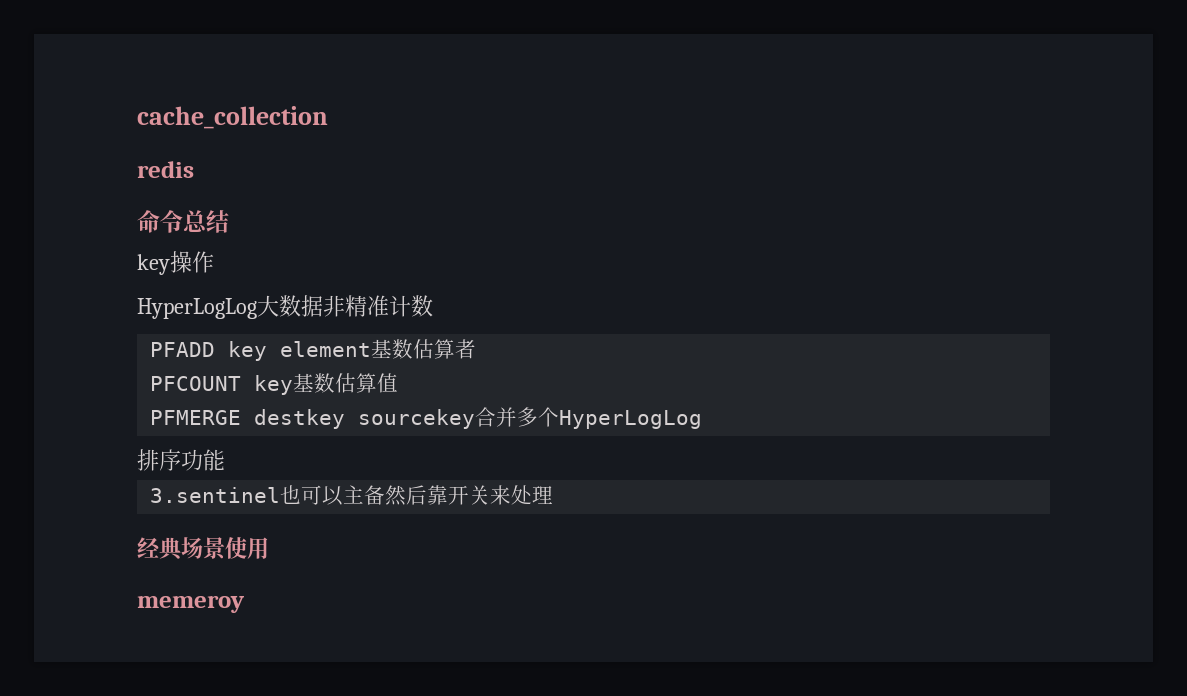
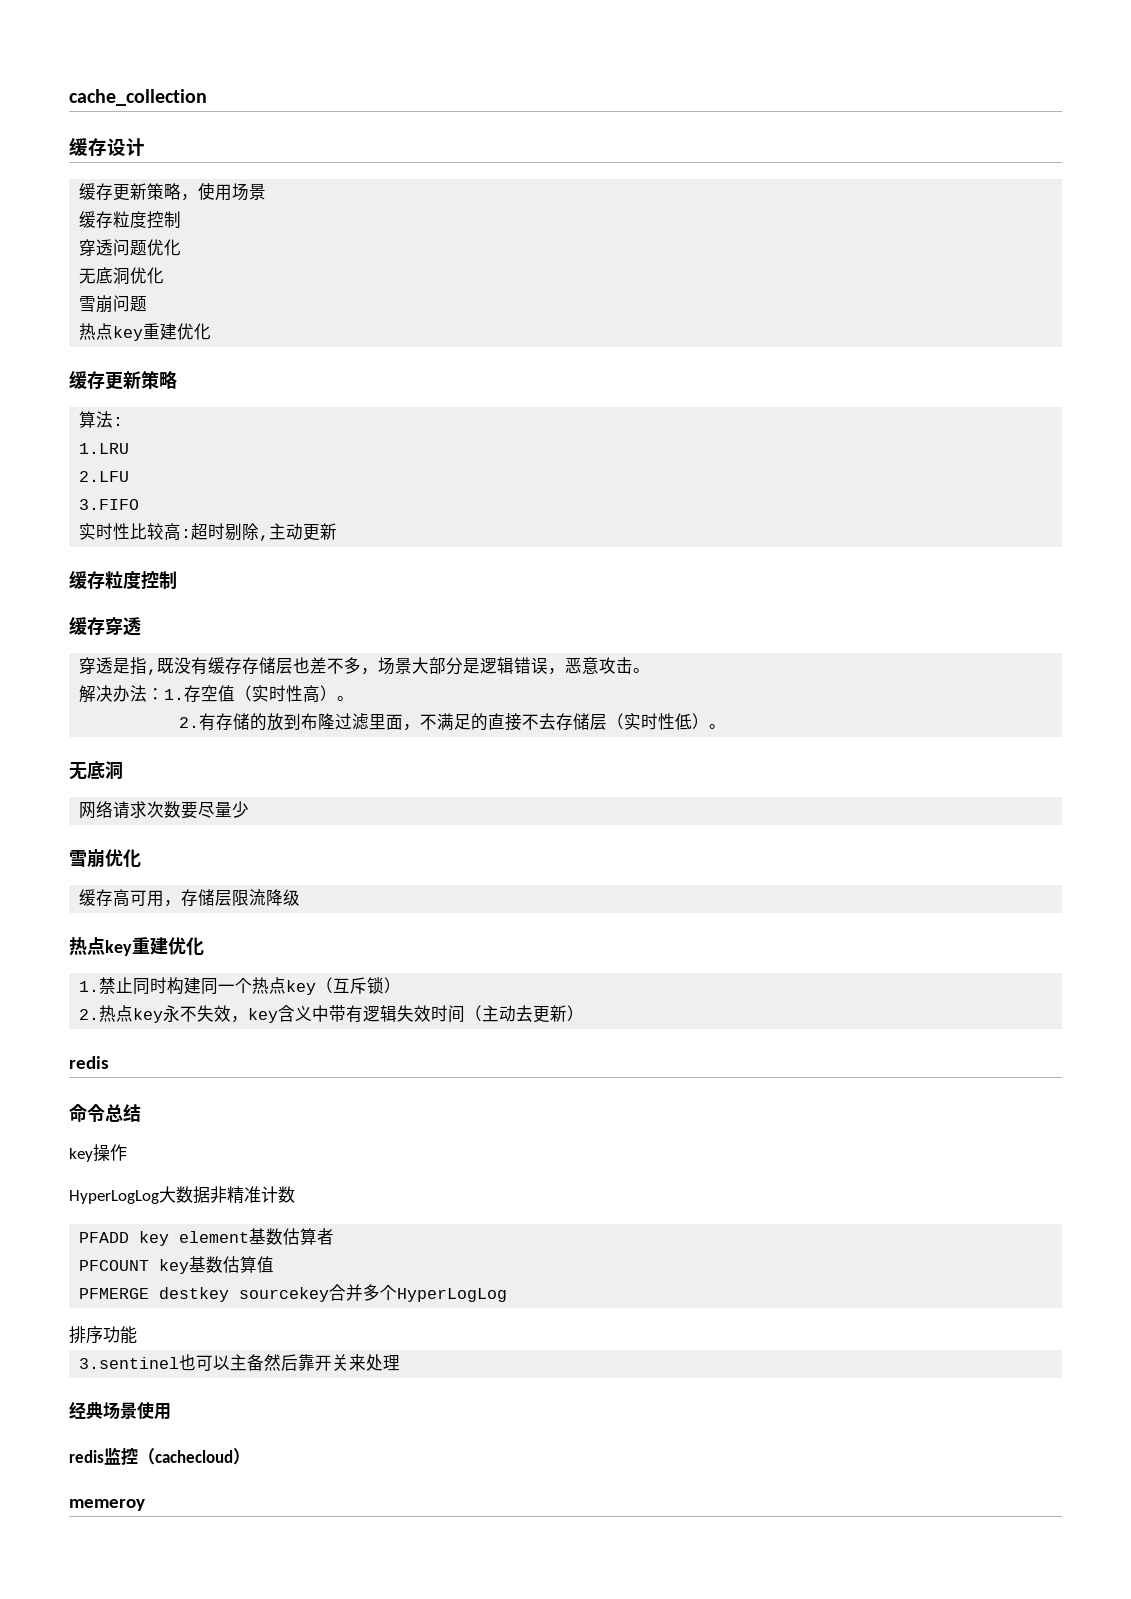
+ 缓存设计
+ 缓存更新策略，使用场景
+ 缓存粒度控制
+ 穿透问题优化
+ 无底洞优化
+ 雪崩问题
+ 热点key重建优化
+ 缓存更新策略
+ 算法:
+ 1.LRU
+ 2.LFU
+ 3.FIFO
+ 实时性比较高:超时剔除,主动更新
+ 缓存粒度控制
+ 缓存穿透
+ 穿透是指,既没有缓存存储层也差不多，场景大部分是逻辑错误，恶意攻击。
+ 解决办法：1.存空值（实时性高）。
+ 2.有存储的放到布隆过滤里面，不满足的直接不去存储层（实时性低）。
+ 无底洞
+ 网络请求次数要尽量少
+ 雪崩优化
+ 缓存高可用，存储层限流降级
+ 热点key重建优化
+ 1.禁止同时构建同一个热点key（互斥锁）
+ 2.热点key永不失效，key含义中带有逻辑失效时间（主动去更新）
+ redis监控（cachecloud）

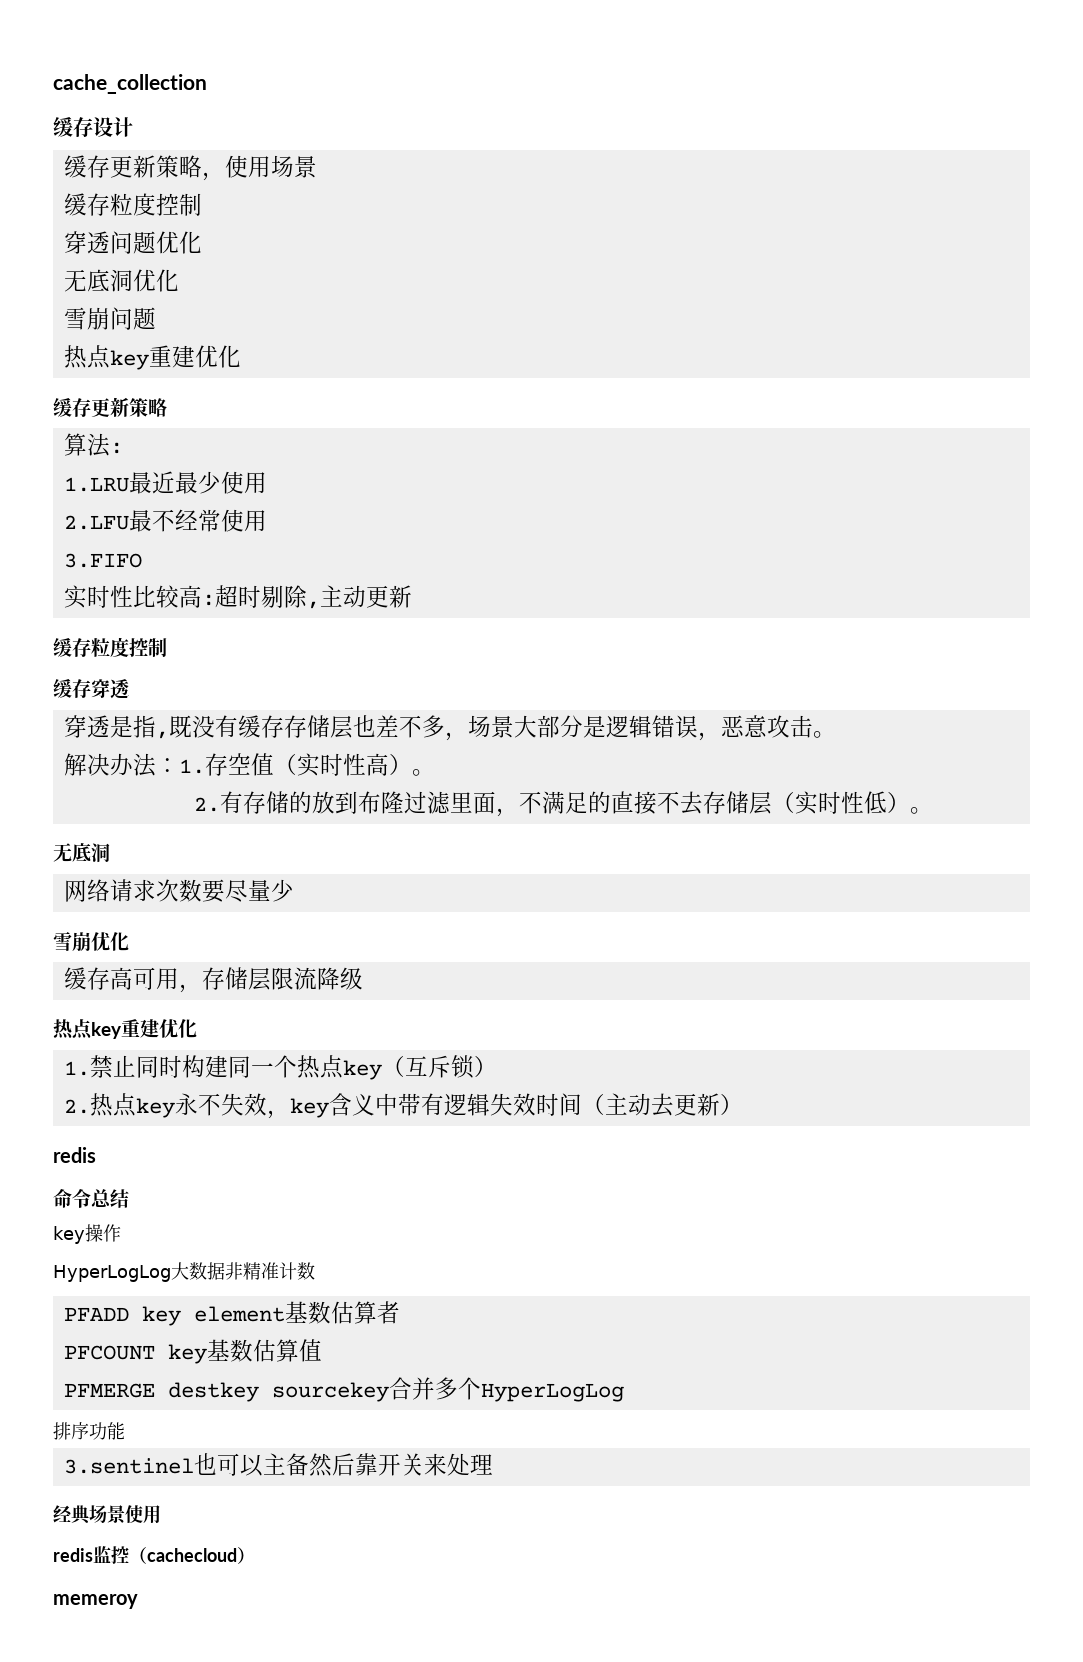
- 1.LRU
- 2.LFU
+ 1.LRU最近最少使用
+ 2.LFU最不经常使用

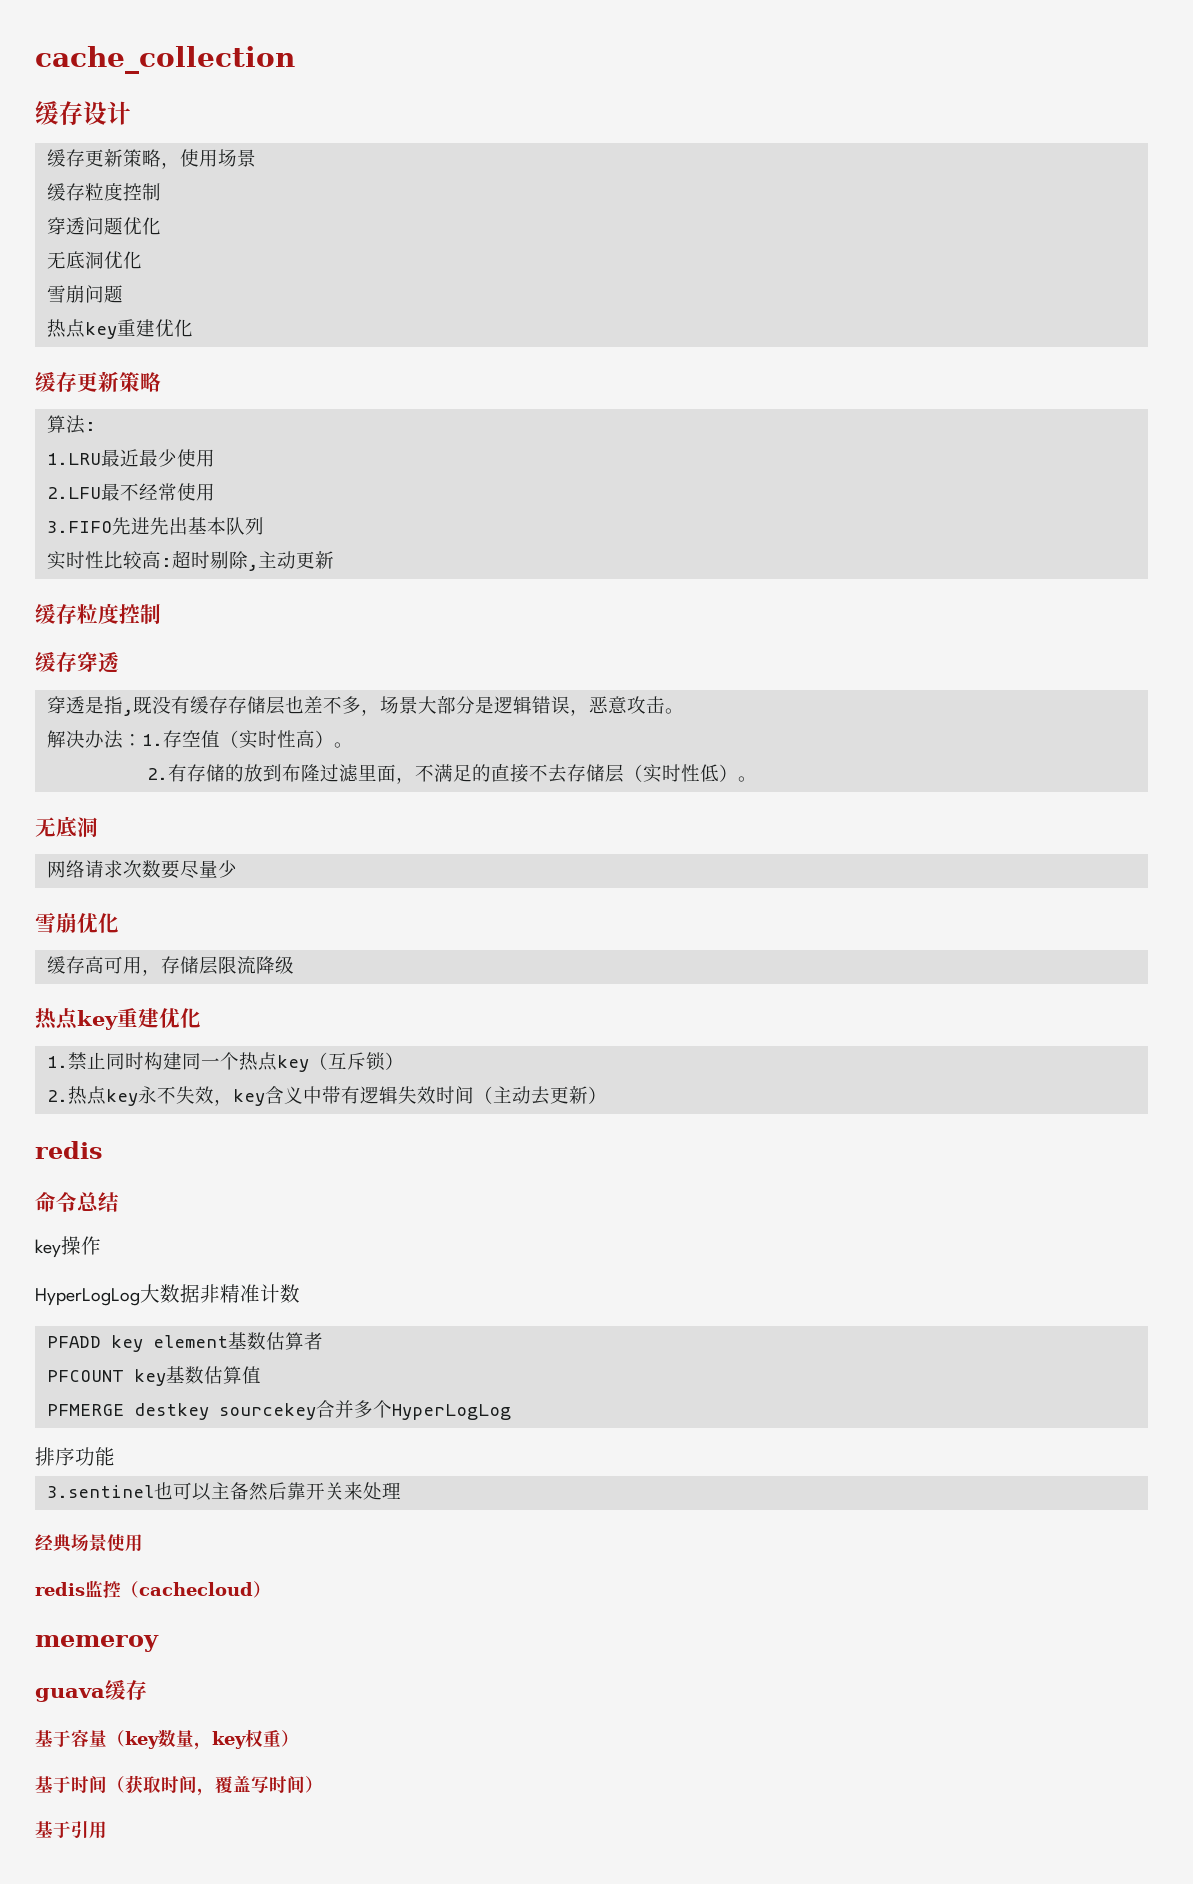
- 3.FIFO
+ 3.FIFO先进先出基本队列
+ guava缓存
+ 基于容量（key数量，key权重）
+ 基于时间（获取时间，覆盖写时间）
+ 基于引用

